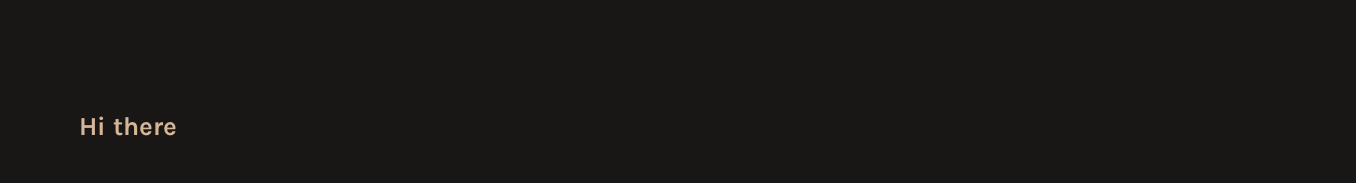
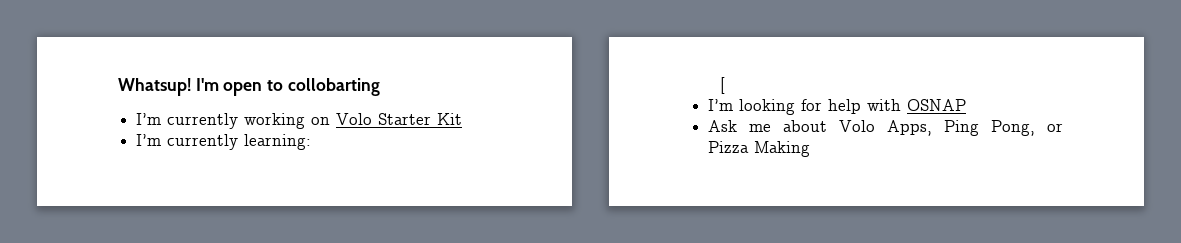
- Hi there
+ Whatsup! I'm open to collobarting
+ I’m currently working on Volo Starter Kit
+ I’m currently learning:
+ [
+ I’m looking for help with OSNAP
+ Ask me about Volo Apps, Ping Pong, or Pizza Making

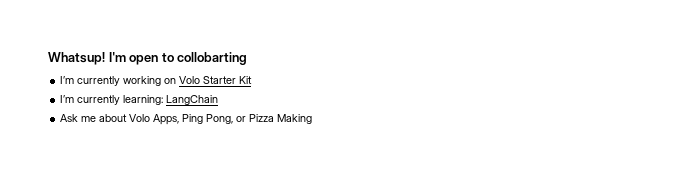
- I’m currently learning:
- [
- I’m looking for help with OSNAP
+ I’m currently learning: LangChain

